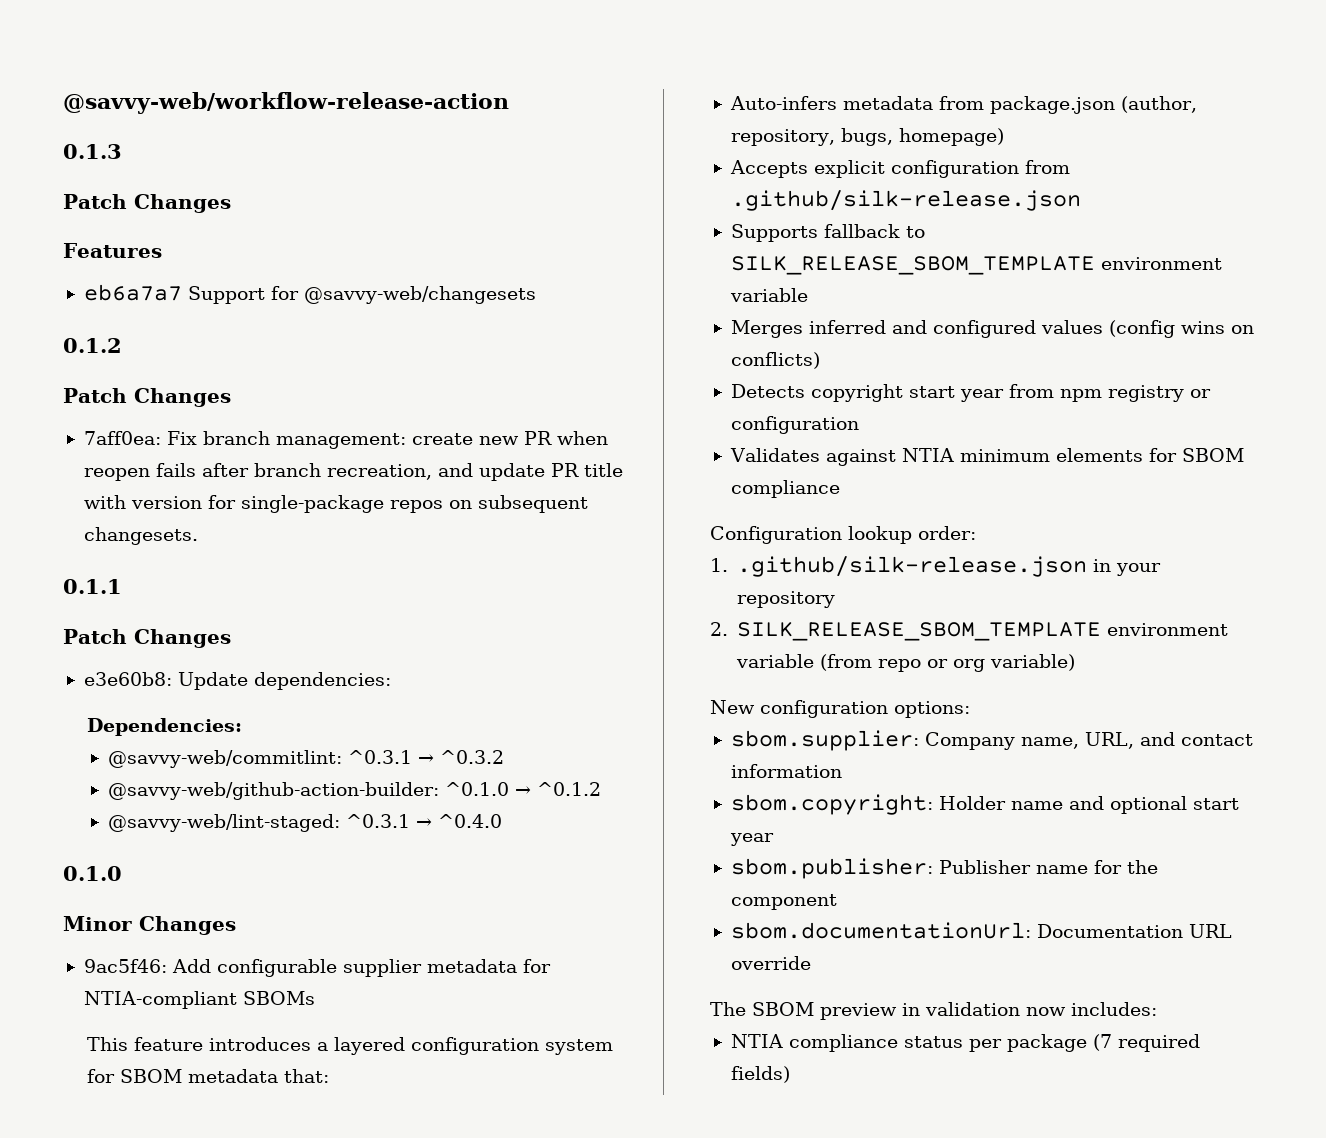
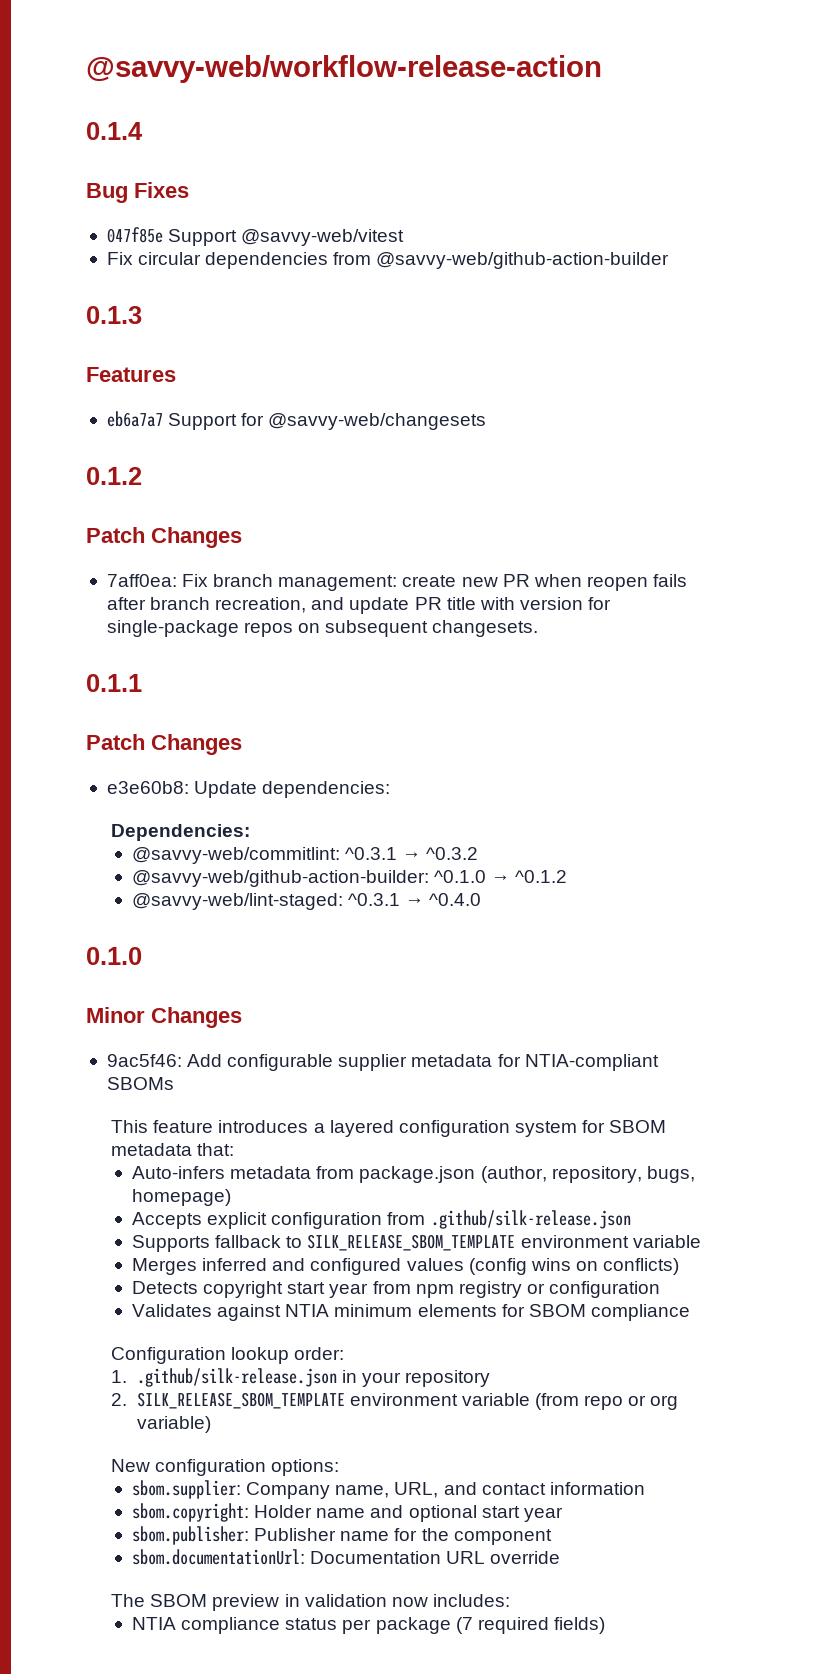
+ 0.1.4
+ Bug Fixes
+ 047f85e Support @savvy-web/vitest
+ Fix circular dependencies from @savvy-web/github-action-builder
  0.1.3
- Patch Changes

